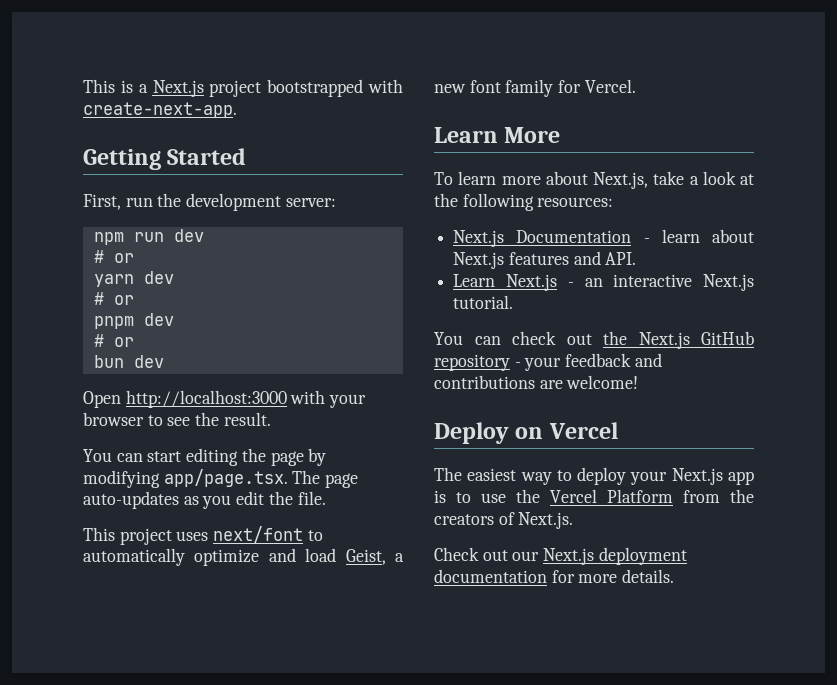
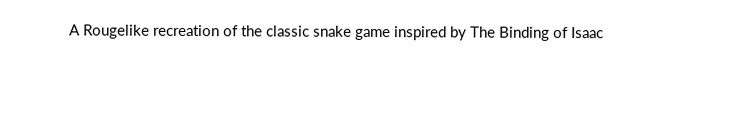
- This is a Next.js project bootstrapped with create-next-app.
- Getting Started
- First, run the development server:
- npm run dev
- # or
- yarn dev
- # or
- pnpm dev
- # or
- bun dev
- Open http://localhost:3000 with your browser to see the result.
- You can start editing the page by modifying app/page.tsx. The page auto-updates as you edit the file.
- This project uses next/font to automatically optimize and load Geist, a new font family for Vercel.
- Learn More
- To learn more about Next.js, take a look at the following resources:
- Next.js Documentation - learn about Next.js features and API.
- Learn Next.js - an interactive Next.js tutorial.
- You can check out the Next.js GitHub repository - your feedback and contributions are welcome!
- Deploy on Vercel
- The easiest way to deploy your Next.js app is to use the Vercel Platform from the creators of Next.js.
- Check out our Next.js deployment documentation for more details.
+ A Rougelike recreation of the classic snake game inspired by The Binding of Isaac

